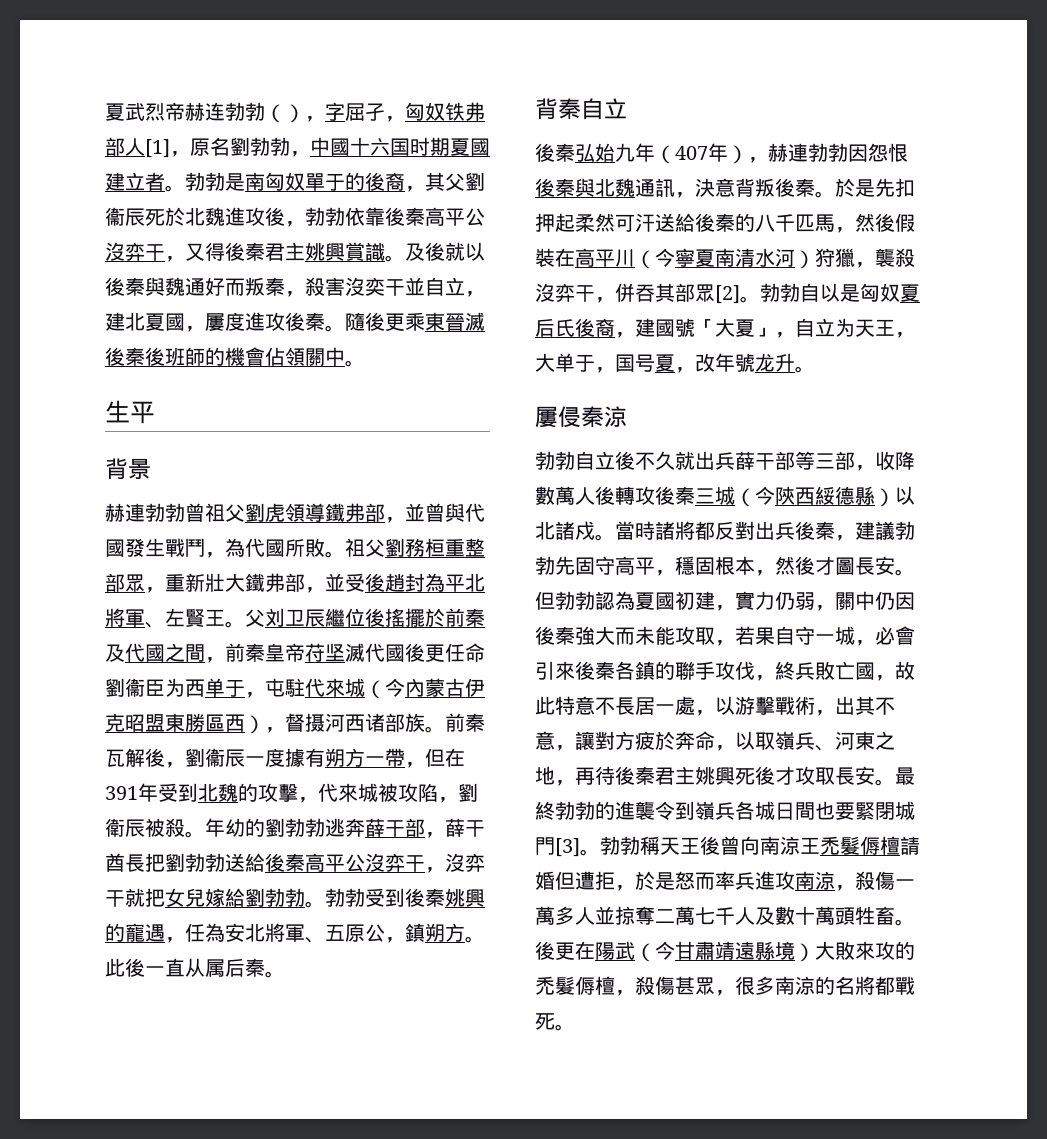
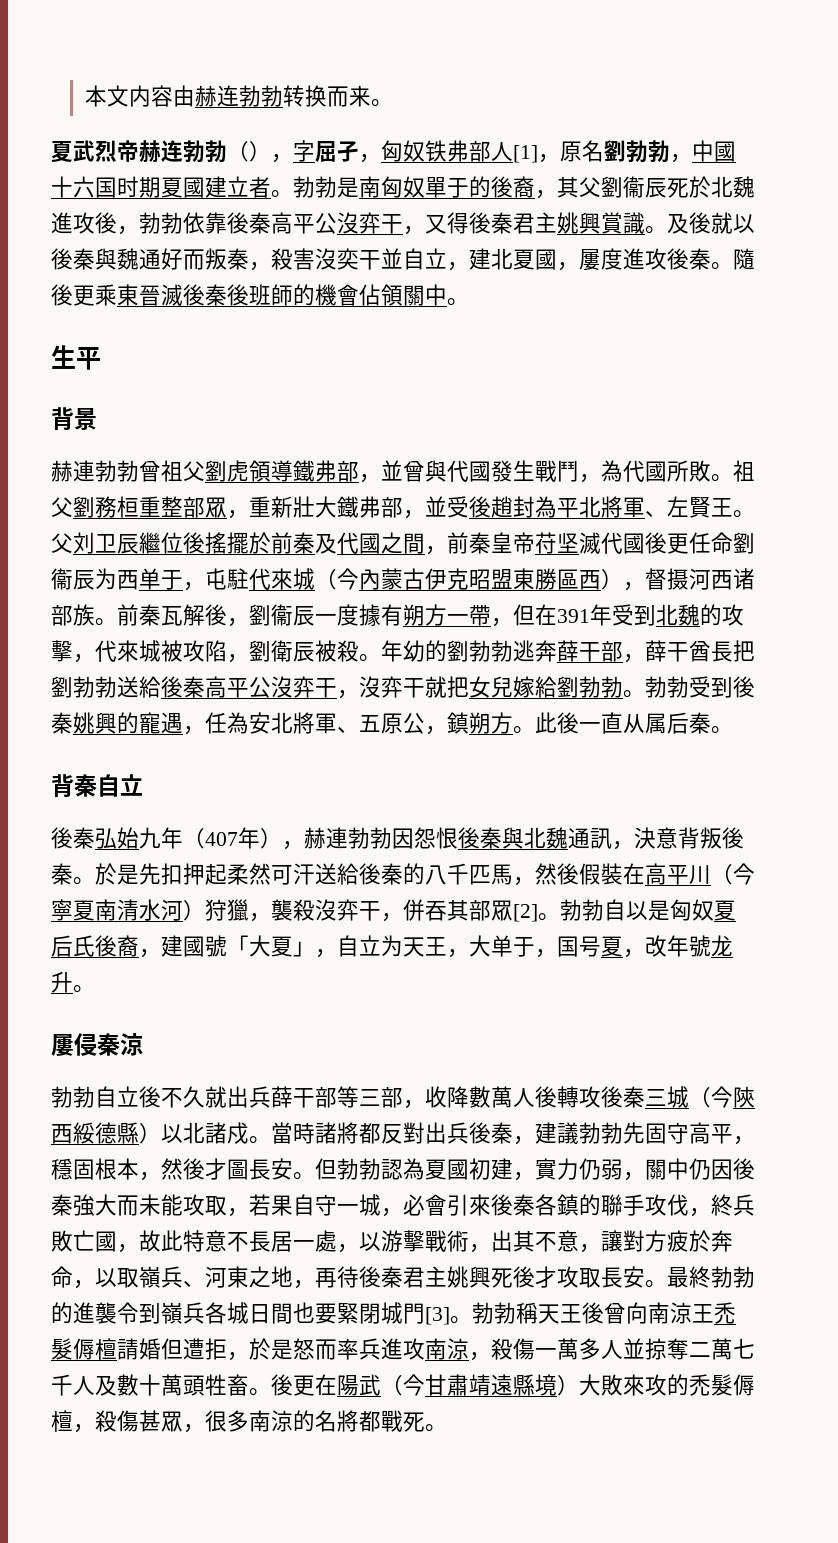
+ 本文内容由赫连勃勃转换而来。
- 父刘卫辰繼位後搖擺於前秦及代國之間，前秦皇帝苻坚滅代國後更任命劉衞臣为西单于，屯駐代來城（今內蒙古伊克昭盟東勝區西），督摄河西诸部族。
+ 父刘卫辰繼位後搖擺於前秦及代國之間，前秦皇帝苻坚滅代國後更任命劉衞辰为西单于，屯駐代來城（今內蒙古伊克昭盟東勝區西），督摄河西诸部族。

